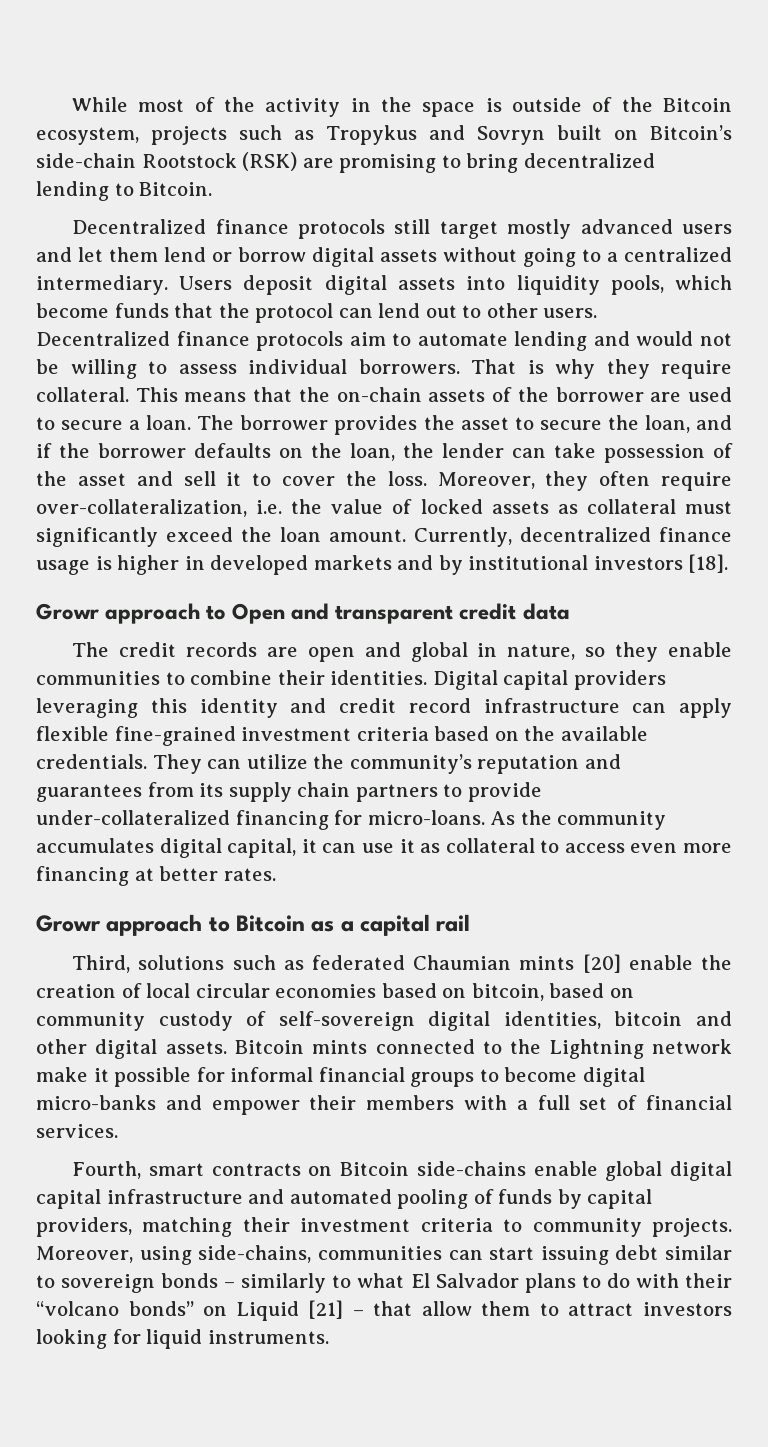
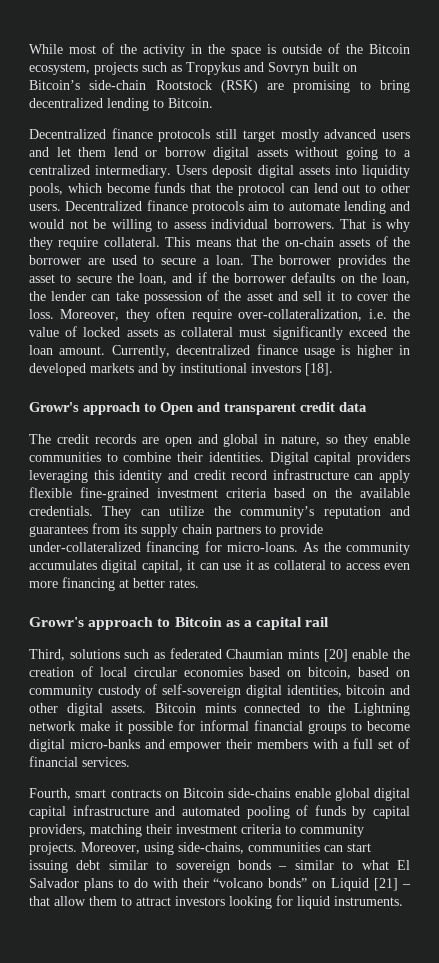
- Growr approach to Open and transparent credit data
+ Growr's approach to Open and transparent credit data
- Growr approach to Bitcoin as a capital rail
+ Growr's approach to Bitcoin as a capital rail
- Moreover, using side-chains, communities can start issuing debt similar to sovereign bonds – similarly to what El Salvador plans to do with their “volcano bonds” on Liquid [21] – that allow them to attract investors looking for liquid instruments.
+ Moreover, using side-chains, communities can start issuing debt similar to sovereign bonds – similar to what El Salvador plans to do with their “volcano bonds” on Liquid [21] – that allow them to attract investors looking for liquid instruments.

